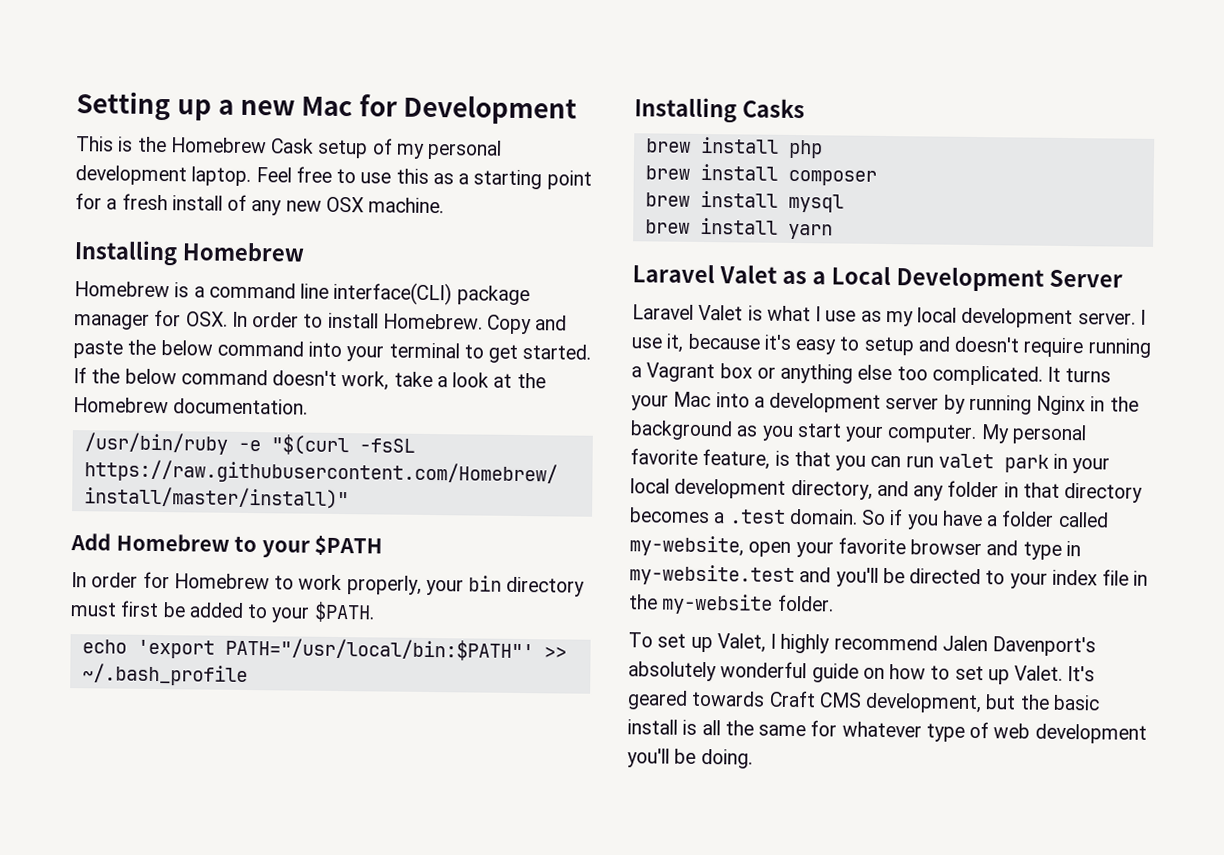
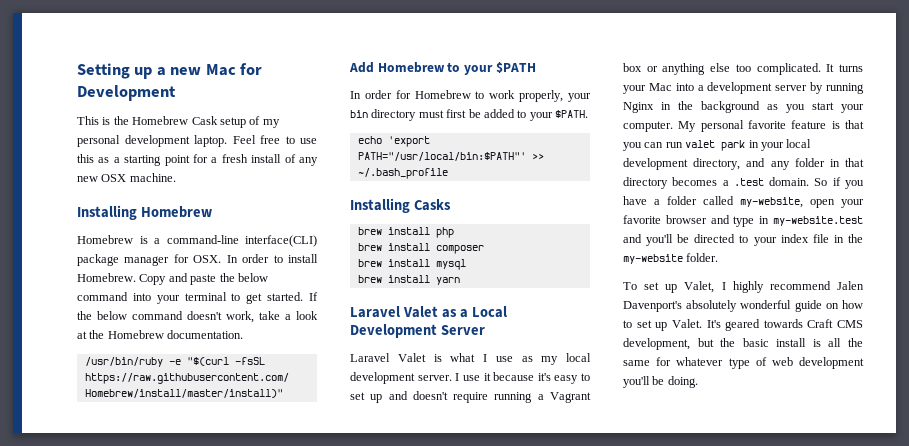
- Homebrew is a command line interface(CLI) package manager for OSX. In order to install Homebrew.
+ Homebrew is a command-line interface(CLI) package manager for OSX. In order to install Homebrew.
- I use it, because it's easy to setup and doesn't require running a Vagrant box or anything else too complicated.
+ I use it because it's easy to set up and doesn't require running a Vagrant box or anything else too complicated.
- My personal favorite feature, is that you can run valet park in your local development directory, and any folder in that directory becomes a .test domain.
+ My personal favorite feature is that you can run valet park in your local development directory, and any folder in that directory becomes a .test domain.

